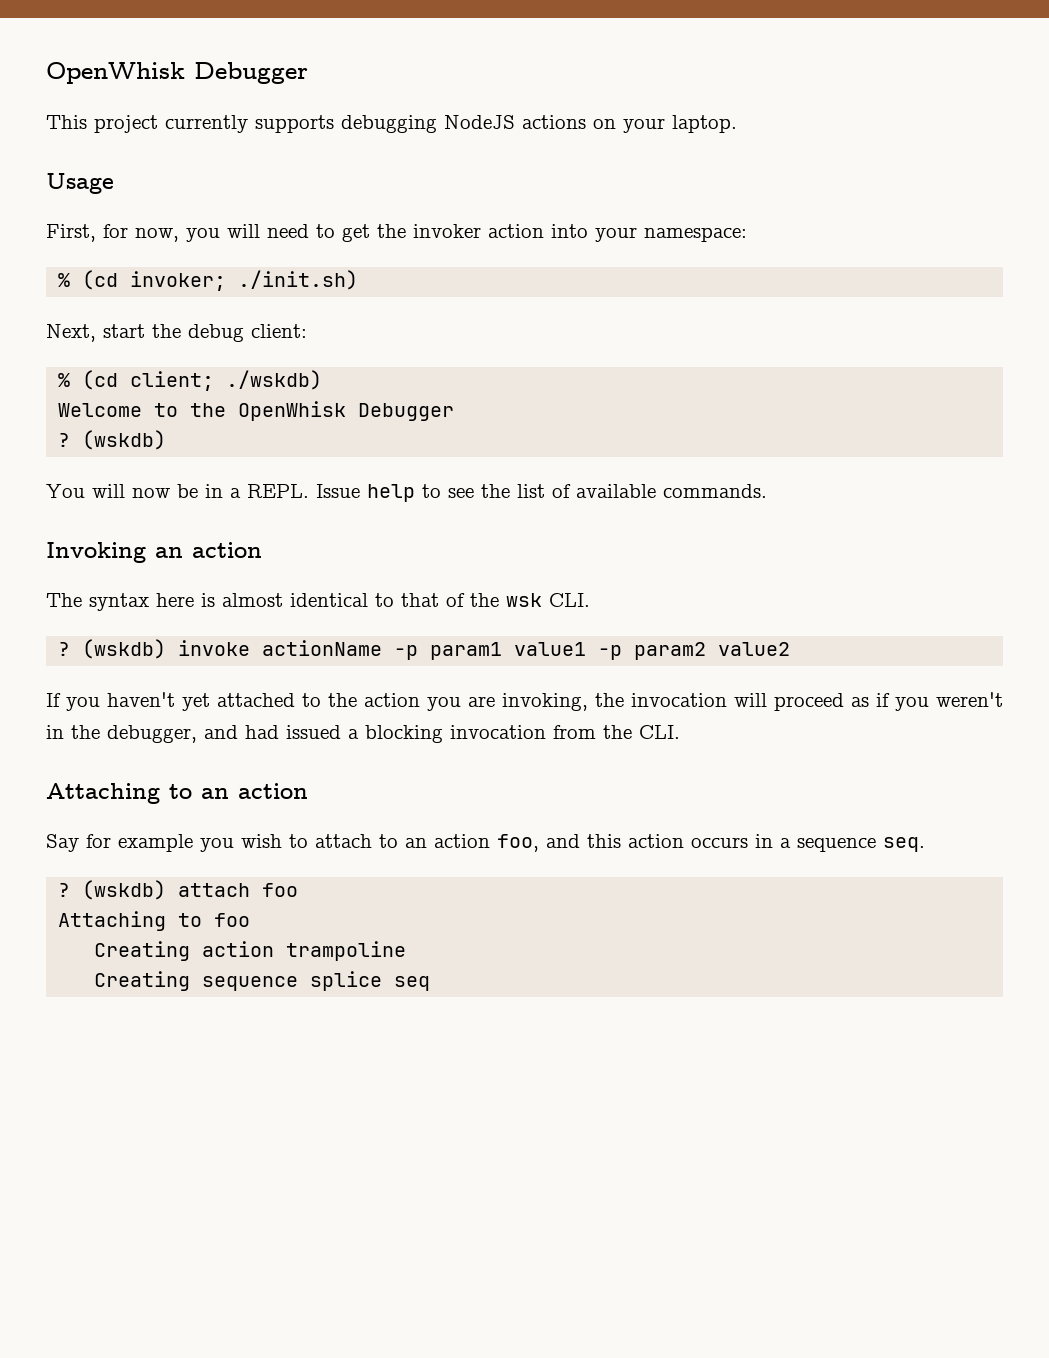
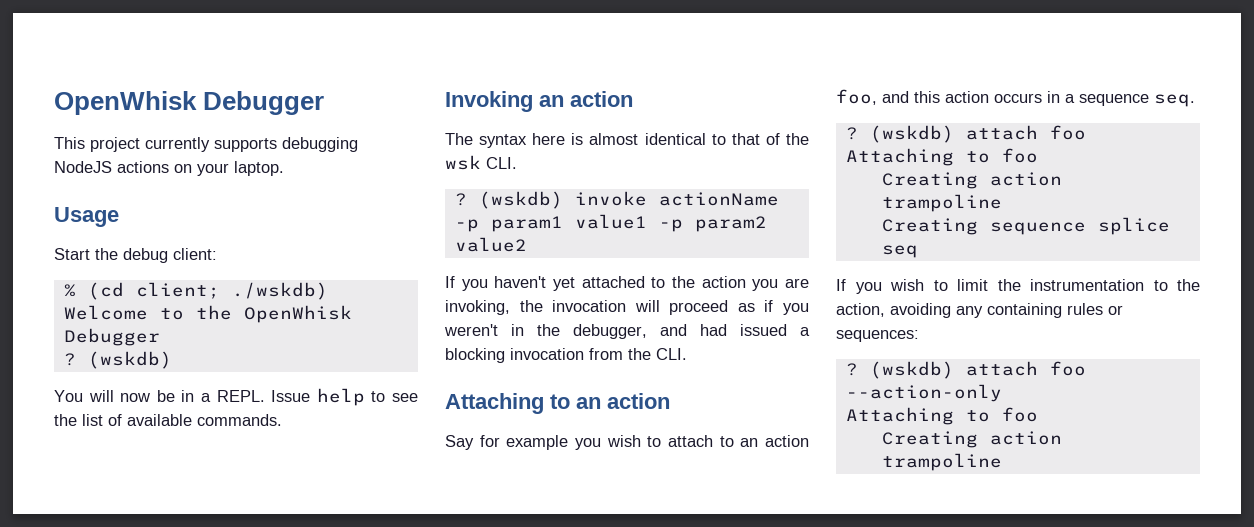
- First, for now, you will need to get the invoker action into your namespace:
- % (cd invoker; ./init.sh)
- Next, start the debug client:
+ Start the debug client:
+ If you wish to limit the instrumentation to the action, avoiding any containing rules or sequences:
+ ? (wskdb) attach foo --action-only
+ Attaching to foo
+ Creating action trampoline

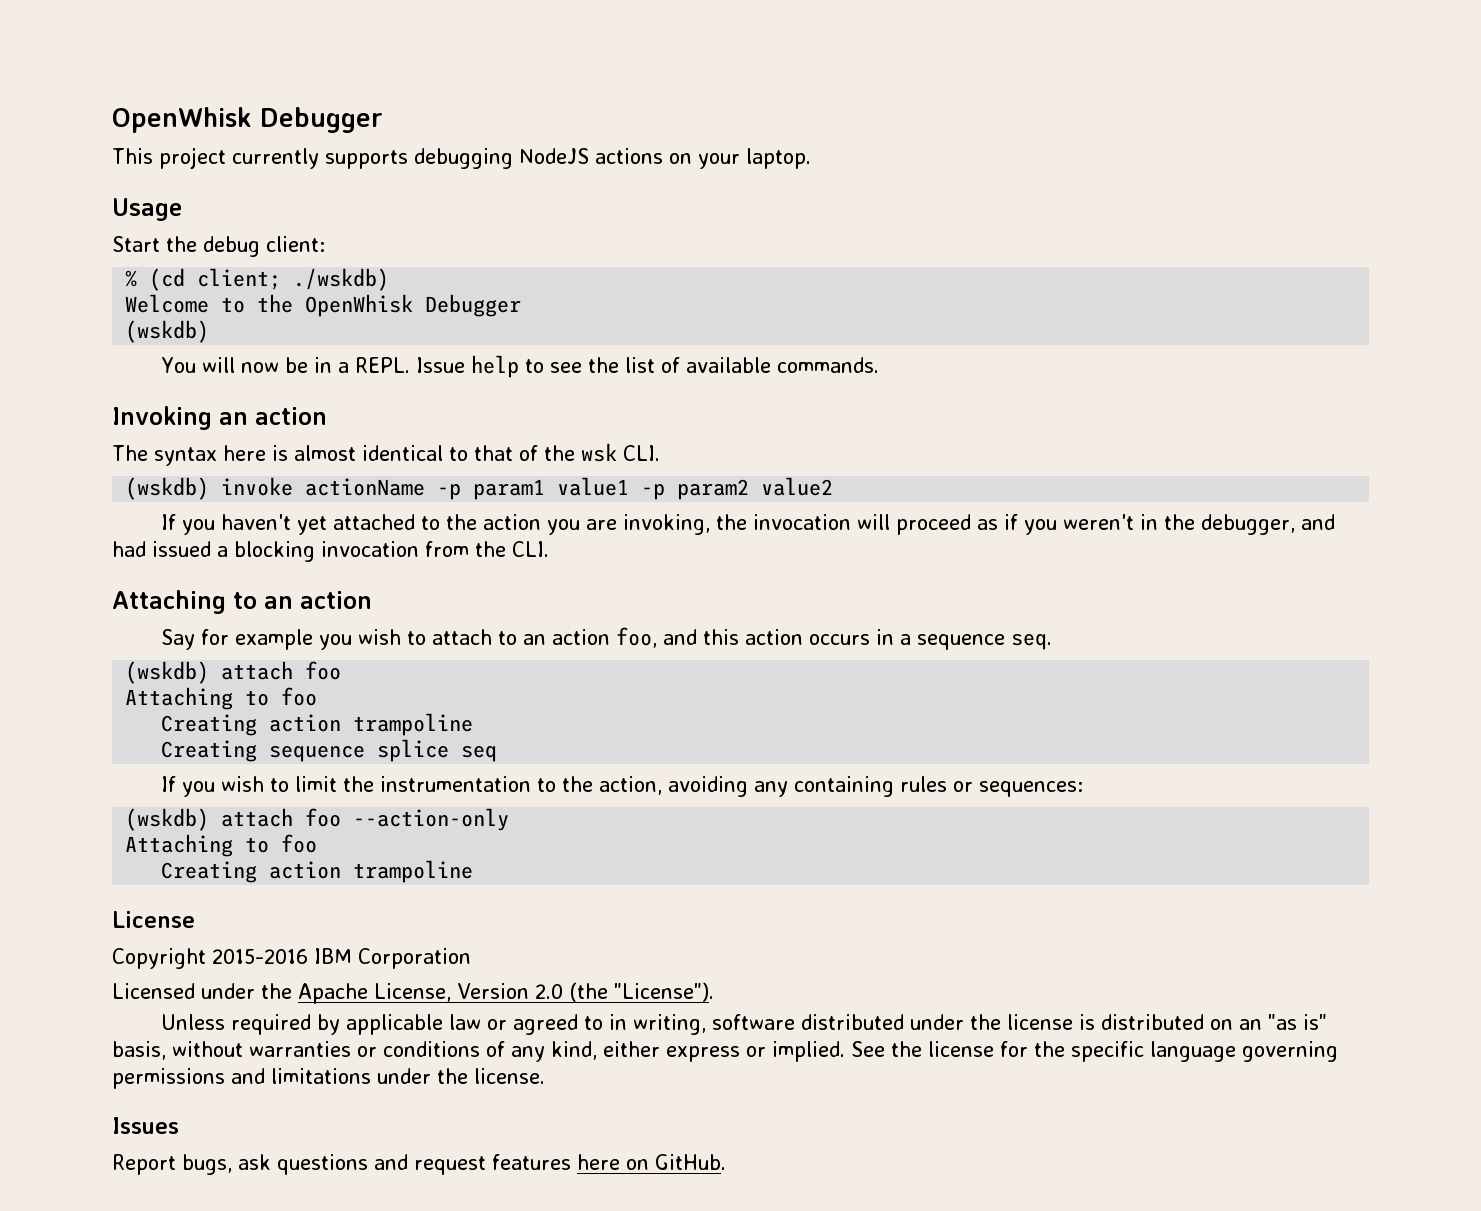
  Welcome to the OpenWhisk Debugger
- ? (wskdb)
+ (wskdb)
  The syntax here is almost identical to that of the wsk CLI.
- ? (wskdb) invoke actionName -p param1 value1 -p param2 value2
+ (wskdb) invoke actionName -p param1 value1 -p param2 value2
  Say for example you wish to attach to an action foo, and this action occurs in a sequence seq.
- ? (wskdb) attach foo
+ (wskdb) attach foo
  If you wish to limit the instrumentation to the action, avoiding any containing rules or sequences:
- ? (wskdb) attach foo --action-only
+ (wskdb) attach foo --action-only
+ License
+ Copyright 2015-2016 IBM Corporation
+ Licensed under the Apache License, Version 2.0 (the "License").
+ Unless required by applicable law or agreed to in writing, software distributed under the license is distributed on an "as is" basis, without warranties or conditions of any kind, either express or implied. See the license for the specific language governing permissions and limitations under the license.
+ Issues
+ Report bugs, ask questions and request features here on GitHub.

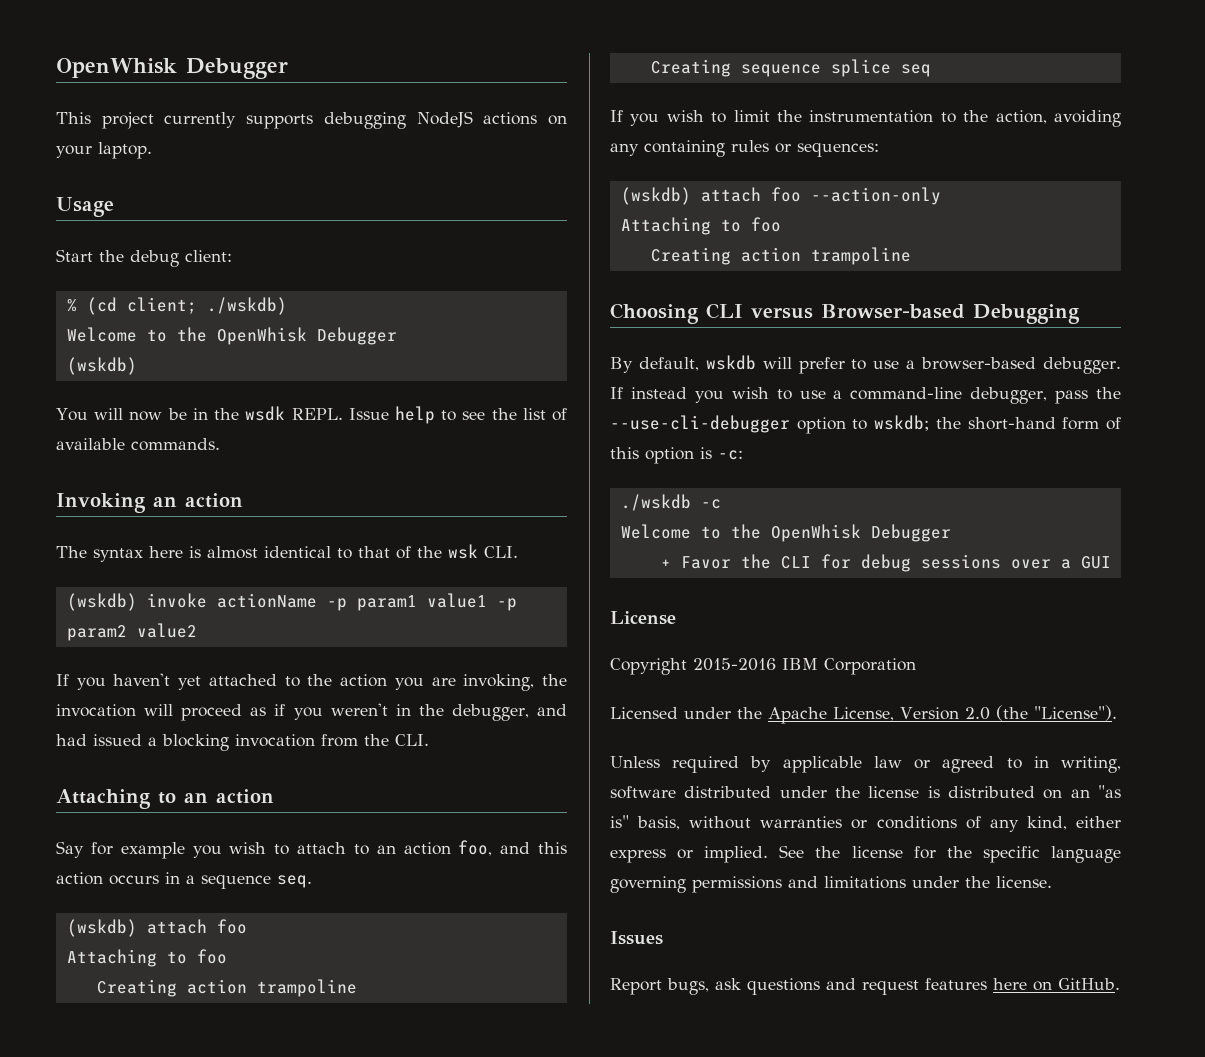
- You will now be in a REPL.
+ You will now be in the wsdk REPL.
+ Choosing CLI versus Browser-based Debugging
+ By default, wskdb will prefer to use a browser-based debugger. If instead you wish to use a command-line debugger, pass the --use-cli-debugger option to wskdb; the short-hand form of this option is -c:
+ ./wskdb -c
+ Welcome to the OpenWhisk Debugger
+ + Favor the CLI for debug sessions over a GUI

